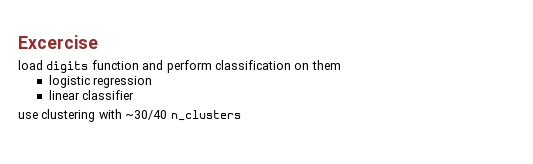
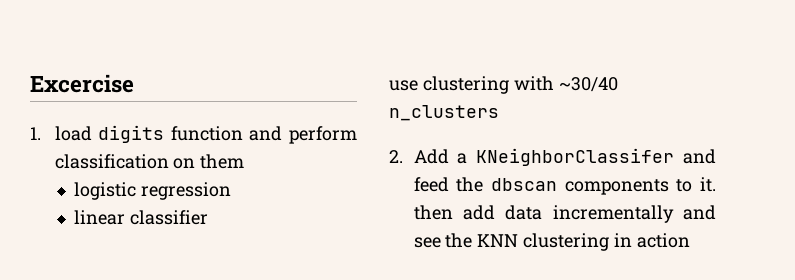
- load digits function and perform classification on them
+ 1. load digits function and perform classification on them
+ 2. Add a KNeighborClassifer and feed the dbscan components to it. then add data incrementally and see the KNN clustering in action

